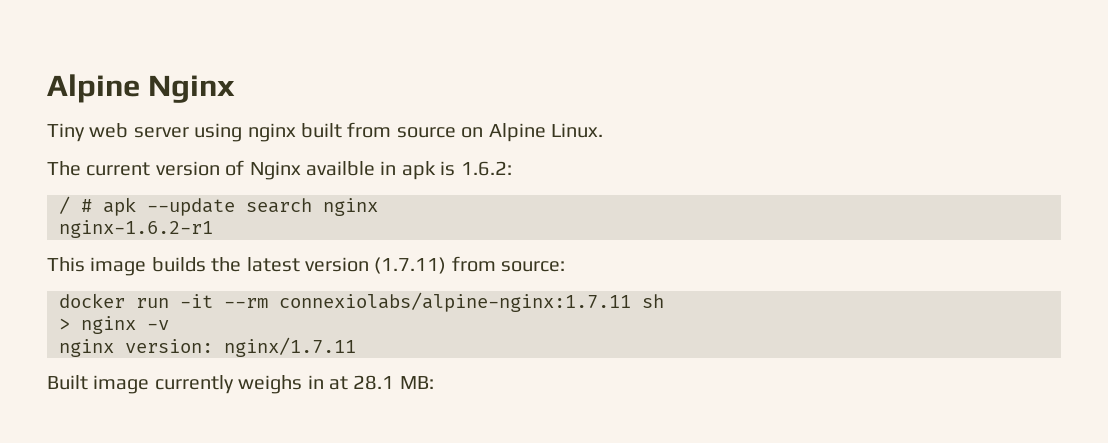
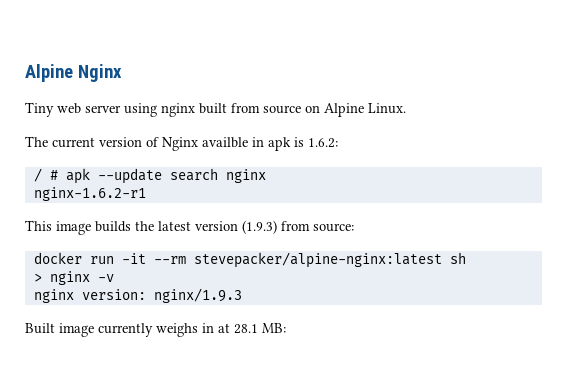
- This image builds the latest version (1.7.11) from source:
+ This image builds the latest version (1.9.3) from source:
- docker run -it --rm connexiolabs/alpine-nginx:1.7.11 sh
+ docker run -it --rm stevepacker/alpine-nginx:latest sh
- nginx version: nginx/1.7.11
+ nginx version: nginx/1.9.3

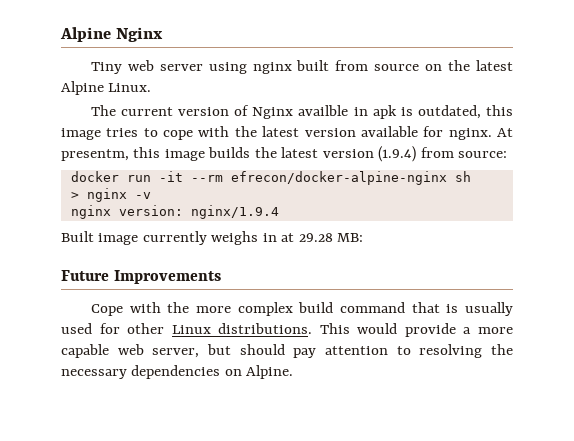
- Tiny web server using nginx built from source on Alpine Linux.
+ Tiny web server using nginx built from source on the latest Alpine Linux.
- The current version of Nginx availble in apk is 1.6.2:
- / # apk --update search nginx
- nginx-1.6.2-r1
- This image builds the latest version (1.9.3) from source:
+ The current version of Nginx availble in apk is outdated, this image tries to cope with the latest version available for nginx. At presentm, this image builds the latest version (1.9.4) from source:
- docker run -it --rm stevepacker/alpine-nginx:latest sh
+ docker run -it --rm efrecon/docker-alpine-nginx sh
- nginx version: nginx/1.9.3
+ nginx version: nginx/1.9.4
- Built image currently weighs in at 28.1 MB:
+ Built image currently weighs in at 29.28 MB:
+ Future Improvements
+ Cope with the more complex build command that is usually used for other Linux distributions. This would provide a more capable web server, but should pay attention to resolving the necessary dependencies on Alpine.

